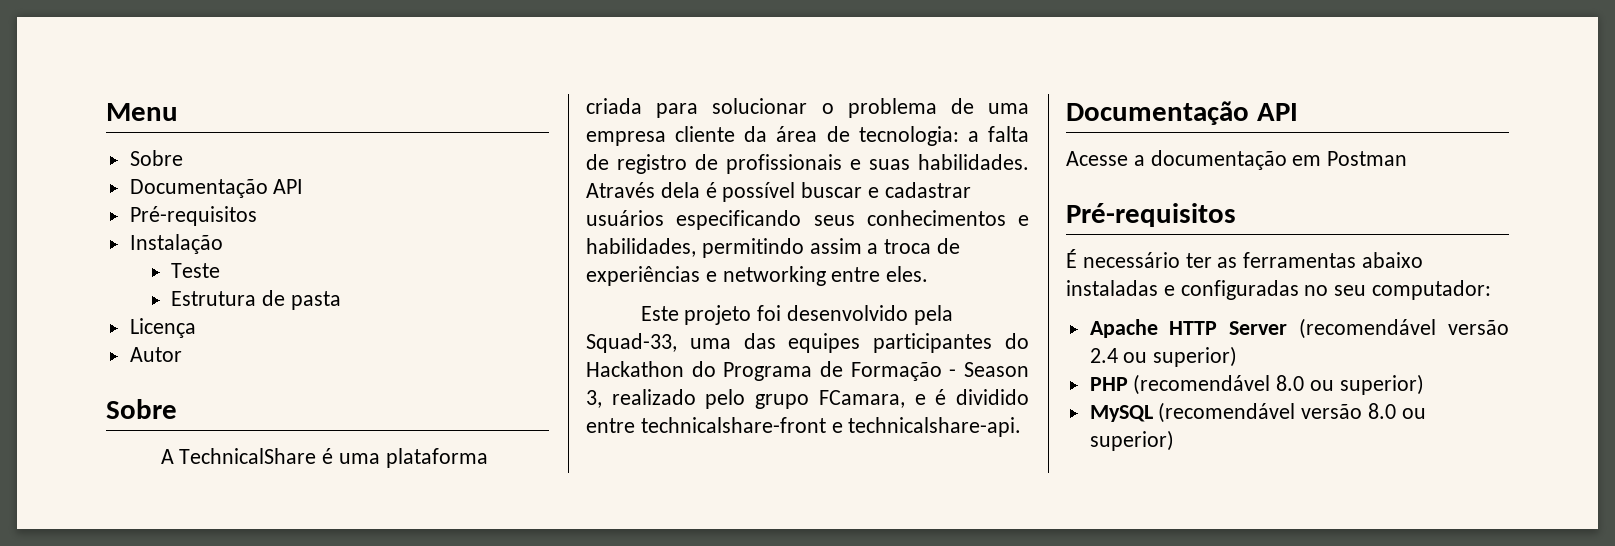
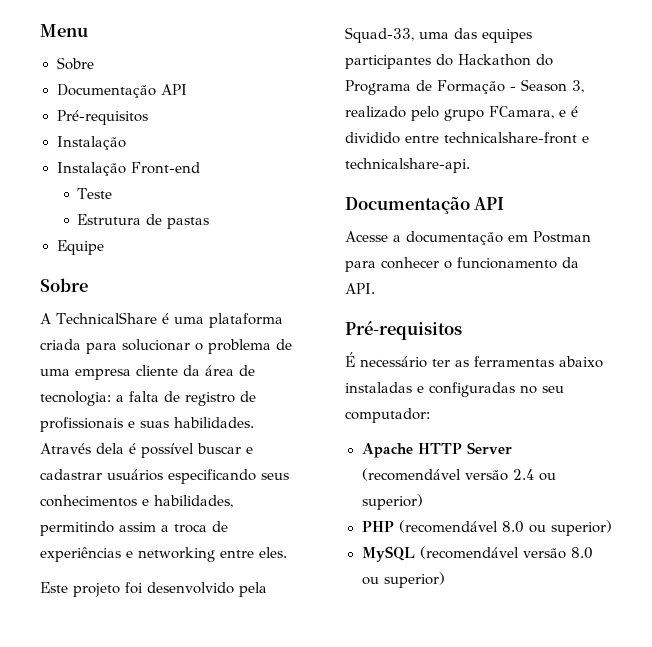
+ Instalação Front-end
- Estrutura de pasta
- Licença
- Autor
+ Estrutura de pastas
+ Equipe
- Acesse a documentação em Postman
+ Acesse a documentação em Postman para conhecer o funcionamento da API.

